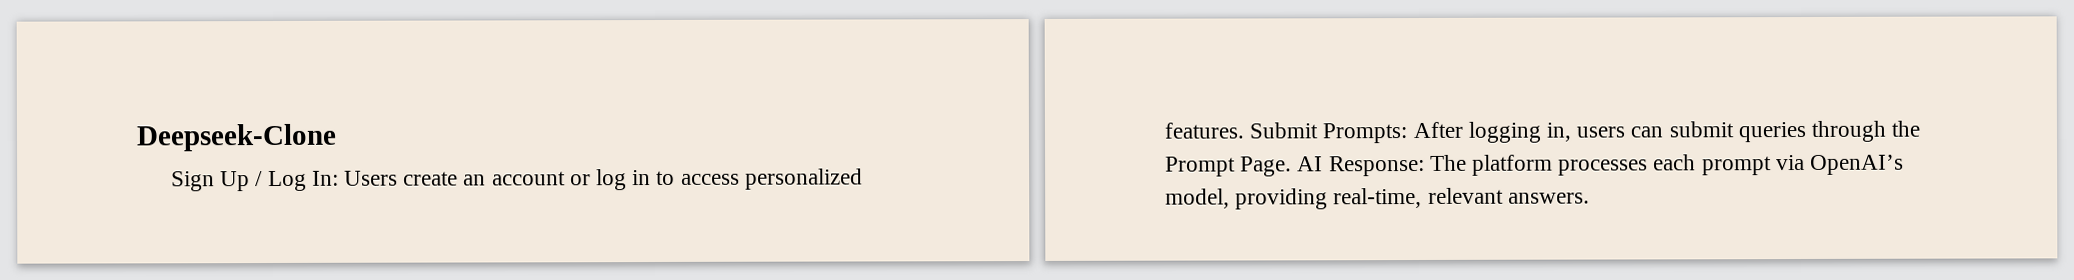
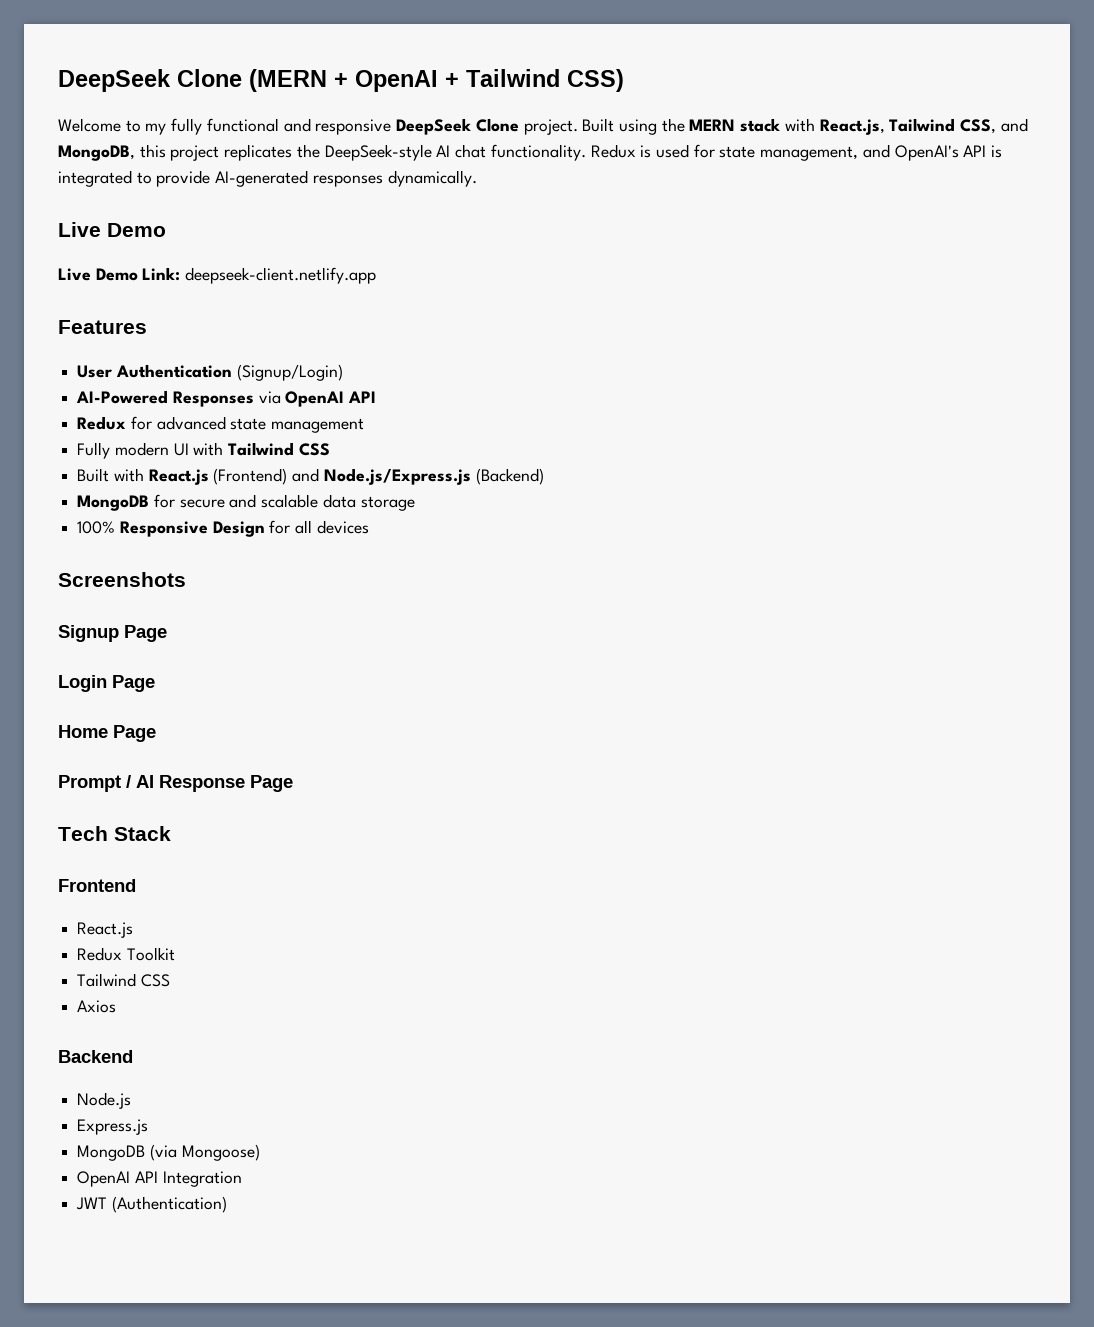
- Deepseek-Clone
- Sign Up / Log In: Users create an account or log in to access personalized features. Submit Prompts: After logging in, users can submit queries through the Prompt Page. AI Response: The platform processes each prompt via OpenAI’s model, providing real-time, relevant answers.
+ DeepSeek Clone (MERN + OpenAI + Tailwind CSS)
+ Welcome to my fully functional and responsive DeepSeek Clone project. Built using the MERN stack with React.js, Tailwind CSS, and MongoDB, this project replicates the DeepSeek-style AI chat functionality. Redux is used for state management, and OpenAI's API is integrated to provide AI-generated responses dynamically.
+ Live Demo
+ Live Demo Link: deepseek-client.netlify.app
+ Features
+ User Authentication (Signup/Login)
+ AI-Powered Responses via OpenAI API
+ Redux for advanced state management
+ Fully modern UI with Tailwind CSS
+ Built with React.js (Frontend) and Node.js/Express.js (Backend)
+ MongoDB for secure and scalable data storage
+ 100% Responsive Design for all devices
+ Screenshots
+ Signup Page
+ Login Page
+ Home Page
+ Prompt / AI Response Page
+ Tech Stack
+ Frontend
+ React.js
+ Redux Toolkit
+ Tailwind CSS
+ Axios
+ Backend
+ Node.js
+ Express.js
+ MongoDB (via Mongoose)
+ OpenAI API Integration
+ JWT (Authentication)

